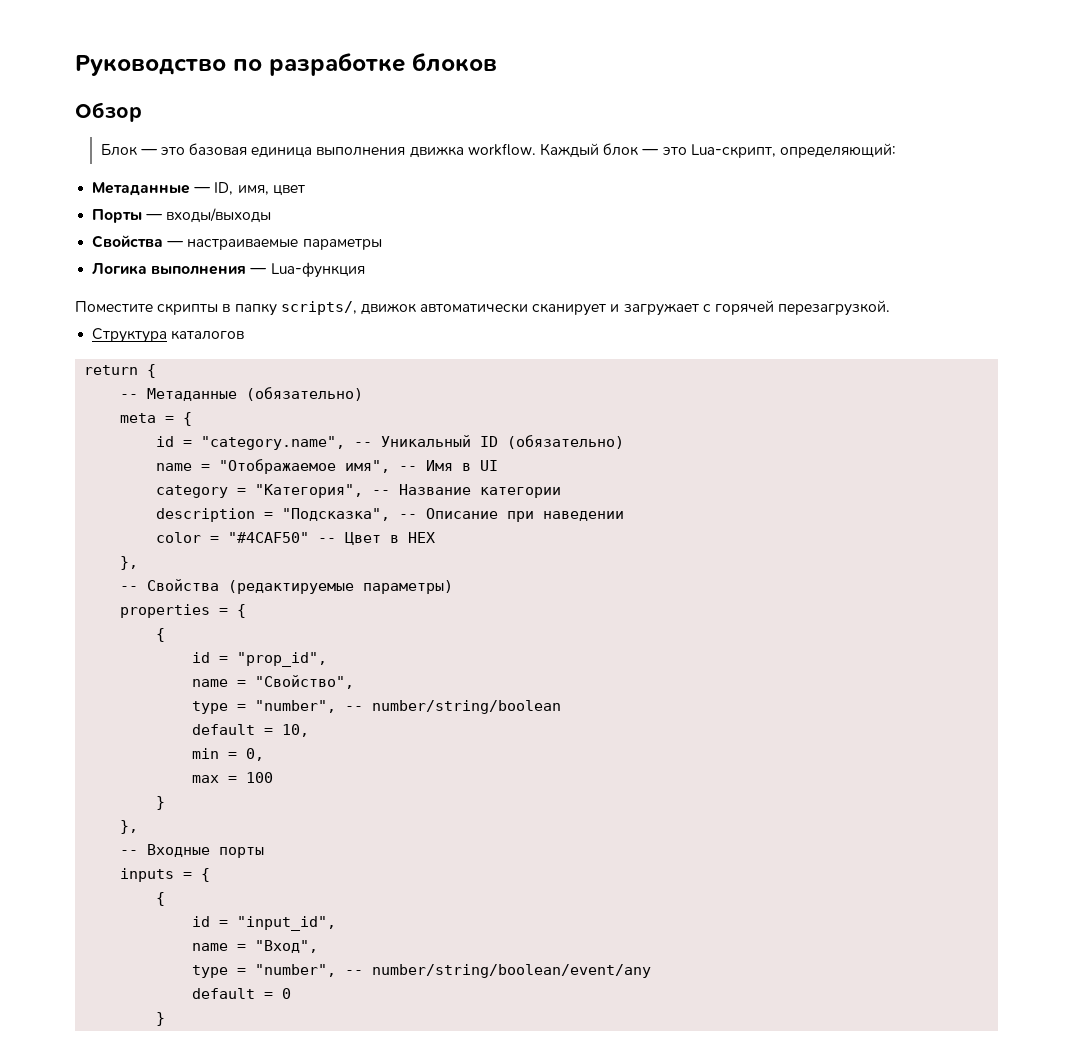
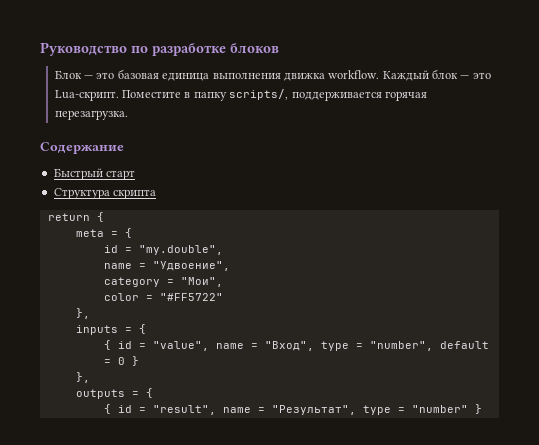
- Обзор
- Каждый блок — это Lua-скрипт, определяющий:
- Метаданные — ID, имя, цвет
- Порты — входы/выходы
- Свойства — настраиваемые параметры
- Логика выполнения — Lua-функция
- Поместите скрипты в папку scripts/, движок автоматически сканирует и загружает с горячей перезагрузкой.
+ Каждый блок — это Lua-скрипт. Поместите в папку scripts/, поддерживается горячая перезагрузка.
+ Содержание
+ Быстрый старт
- Структура каталогов
+ Структура скрипта
- -- Метаданные (обязательно)
- id = "category.name", -- Уникальный ID (обязательно)
- name = "Отображаемое имя", -- Имя в UI
- category = "Категория", -- Название категории
- description = "Подсказка", -- Описание при наведении
- color = "#4CAF50" -- Цвет в HEX
+ id = "my.double",
+ name = "Удвоение",
+ category = "Мои",
+ color = "#FF5722"
  },
- -- Свойства (редактируемые параметры)
- properties = {
- {
- id = "prop_id",
- name = "Свойство",
- type = "number", -- number/string/boolean
- default = 10,
- min = 0,
- max = 100
- }
- },
- -- Входные порты
  inputs = {
- {
- id = "input_id",
- name = "Вход",
- type = "number", -- number/string/boolean/event/any
- default = 0
- }
+ { id = "value", name = "Вход", type = "number", default = 0 }
+ },
+ outputs = {
+ { id = "result", name = "Результат", type = "number" }

